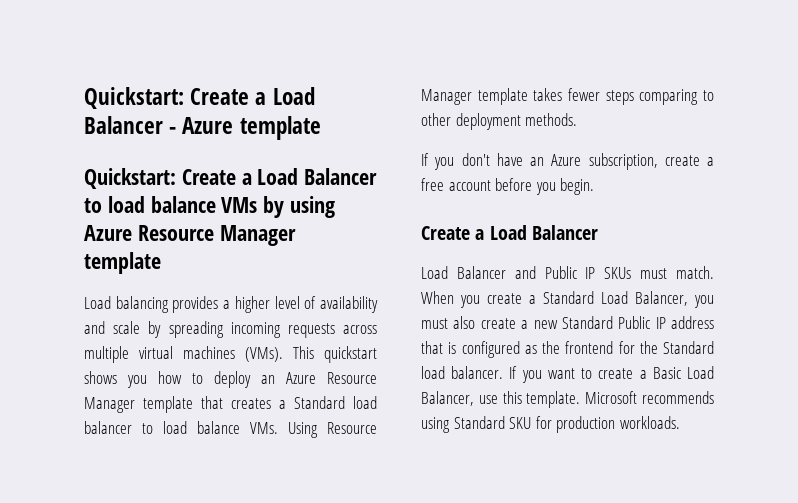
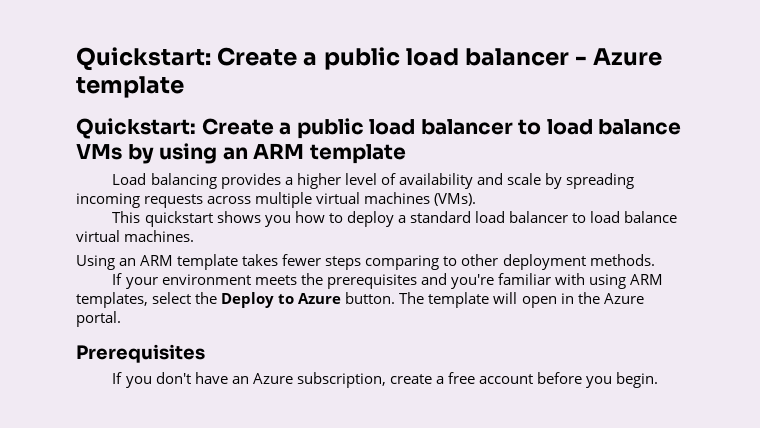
- Quickstart: Create a Load Balancer - Azure template
+ Quickstart: Create a public load balancer - Azure template
- Quickstart: Create a Load Balancer to load balance VMs by using Azure Resource Manager template
+ Quickstart: Create a public load balancer to load balance VMs by using an ARM template
- Load balancing provides a higher level of availability and scale by spreading incoming requests across multiple virtual machines (VMs). This quickstart shows you how to deploy an Azure Resource Manager template that creates a Standard load balancer to load balance VMs. Using Resource Manager template takes fewer steps comparing to other deployment methods.
+ Load balancing provides a higher level of availability and scale by spreading incoming requests across multiple virtual machines (VMs).
+ This quickstart shows you how to deploy a standard load balancer to load balance virtual machines.
+ Using an ARM template takes fewer steps comparing to other deployment methods.
+ If your environment meets the prerequisites and you're familiar with using ARM templates, select the Deploy to Azure button. The template will open in the Azure portal.
+ Prerequisites
  If you don't have an Azure subscription, create a free account before you begin.
- Create a Load Balancer
- Load Balancer and Public IP SKUs must match. When you create a Standard Load Balancer, you must also create a new Standard Public IP address that is configured as the frontend for the Standard load balancer. If you want to create a Basic Load Balancer, use this template. Microsoft recommends using Standard SKU for production workloads.

